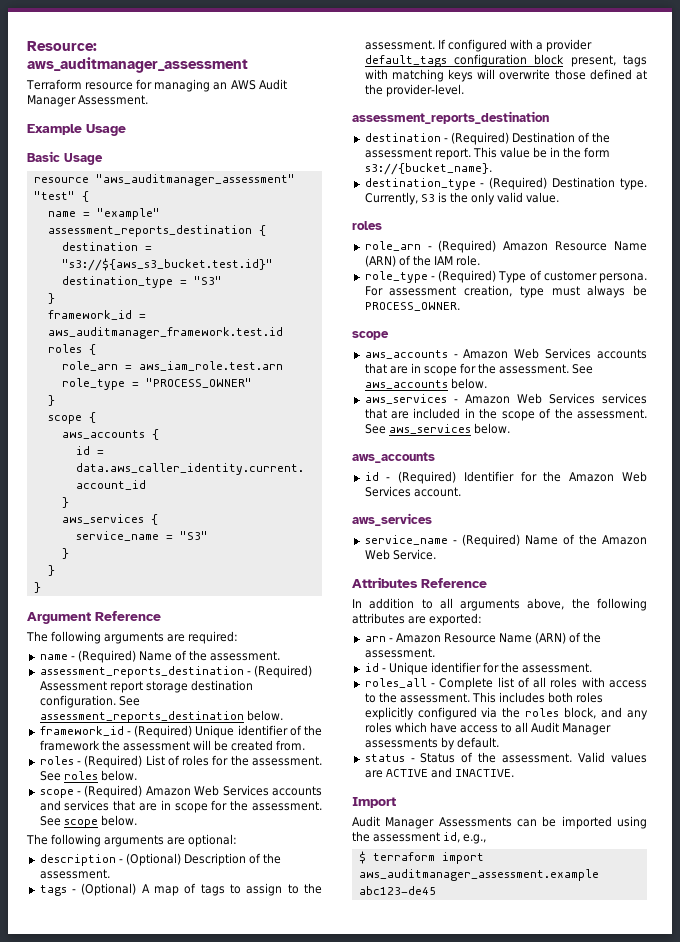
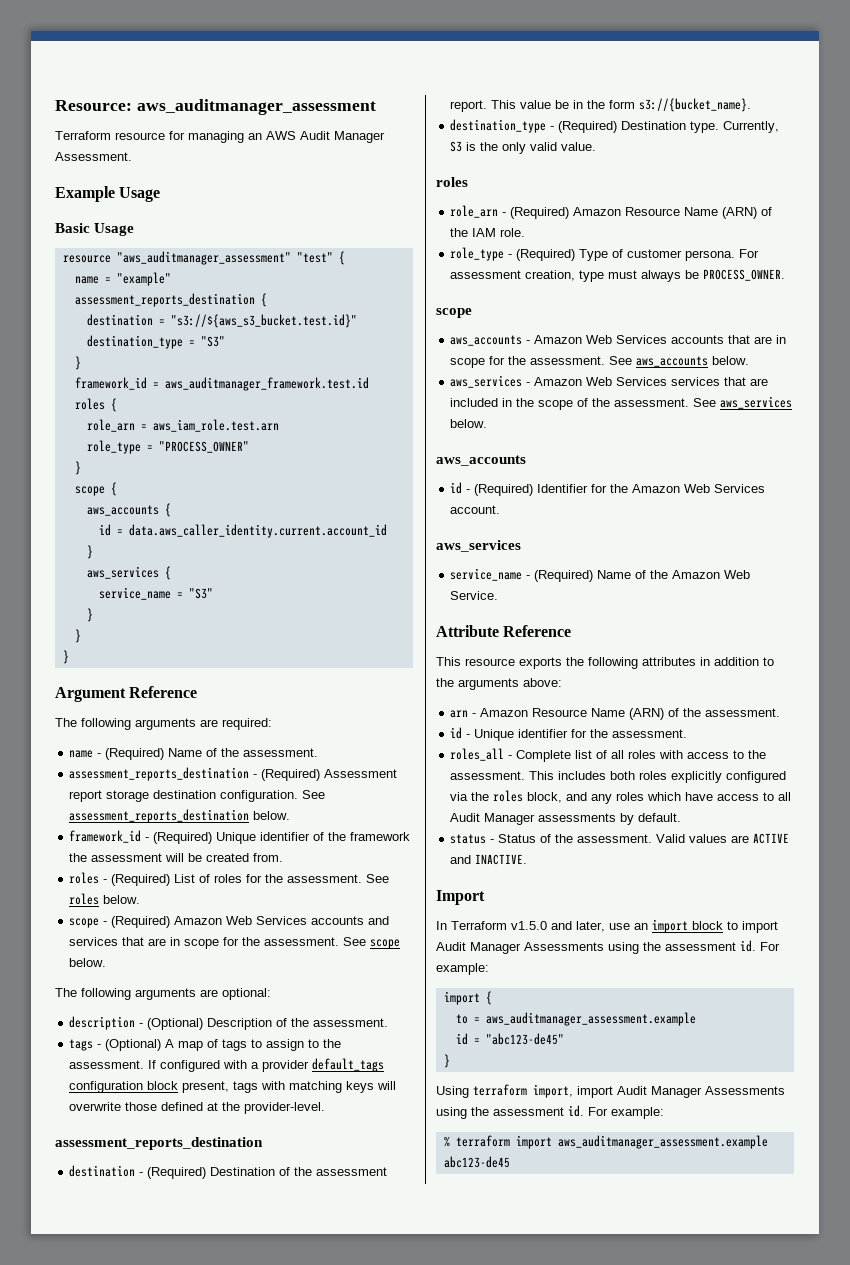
- Attributes Reference
- In addition to all arguments above, the following attributes are exported:
+ Attribute Reference
+ This resource exports the following attributes in addition to the arguments above:
- Audit Manager Assessments can be imported using the assessment id, e.g.,
- $ terraform import aws_auditmanager_assessment.example abc123-de45
+ In Terraform v1.5.0 and later, use an import block to import Audit Manager Assessments using the assessment id. For example:
+ import {
+ to = aws_auditmanager_assessment.example
+ id = "abc123-de45"
+ }
+ Using terraform import, import Audit Manager Assessments using the assessment id. For example:
+ % terraform import aws_auditmanager_assessment.example abc123-de45

